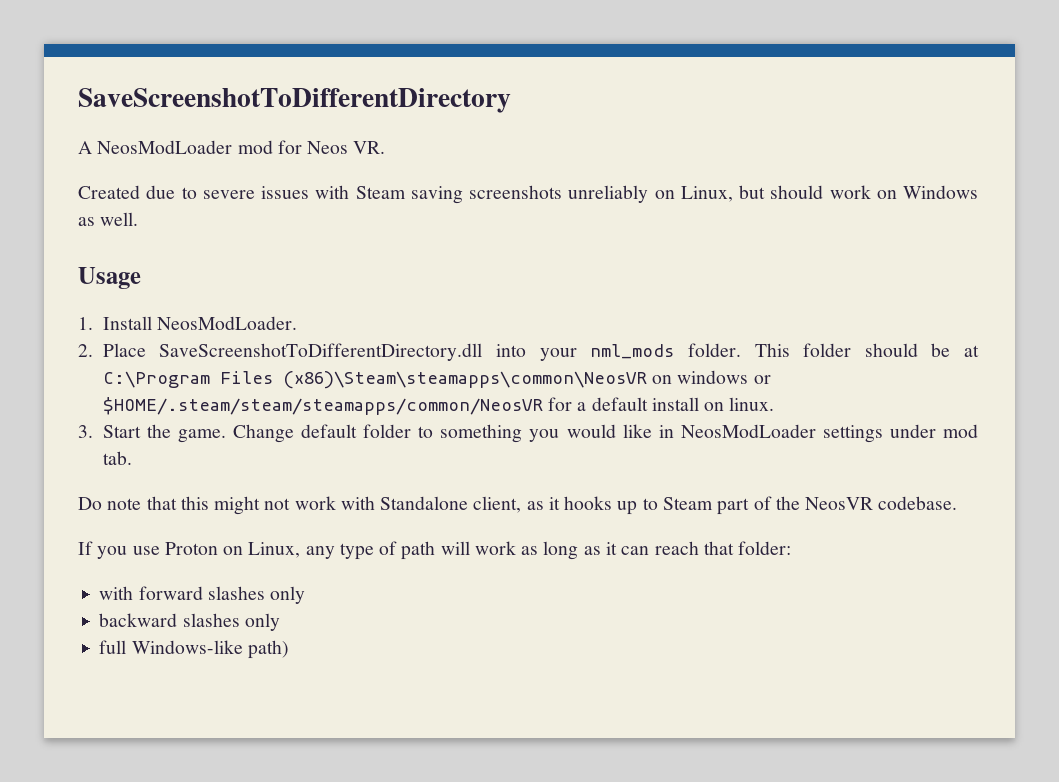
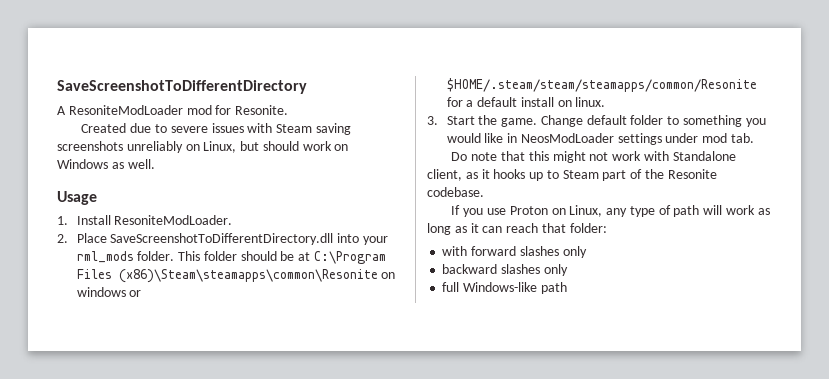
- A NeosModLoader mod for Neos VR.
+ A ResoniteModLoader mod for Resonite.
- 1. Install NeosModLoader.
+ 1. Install ResoniteModLoader.
- 2. Place SaveScreenshotToDifferentDirectory.dll into your nml_mods folder.
+ 2. Place SaveScreenshotToDifferentDirectory.dll into your rml_mods folder.
- This folder should be at C:\Program Files (x86)\Steam\steamapps\common\NeosVR on windows or $HOME/.steam/steam/steamapps/common/NeosVR for a default install on linux.
+ This folder should be at C:\Program Files (x86)\Steam\steamapps\common\Resonite on windows or $HOME/.steam/steam/steamapps/common/Resonite for a default install on linux.
- Do note that this might not work with Standalone client, as it hooks up to Steam part of the NeosVR codebase.
+ Do note that this might not work with Standalone client, as it hooks up to Steam part of the Resonite codebase.
- full Windows-like path)
+ full Windows-like path

